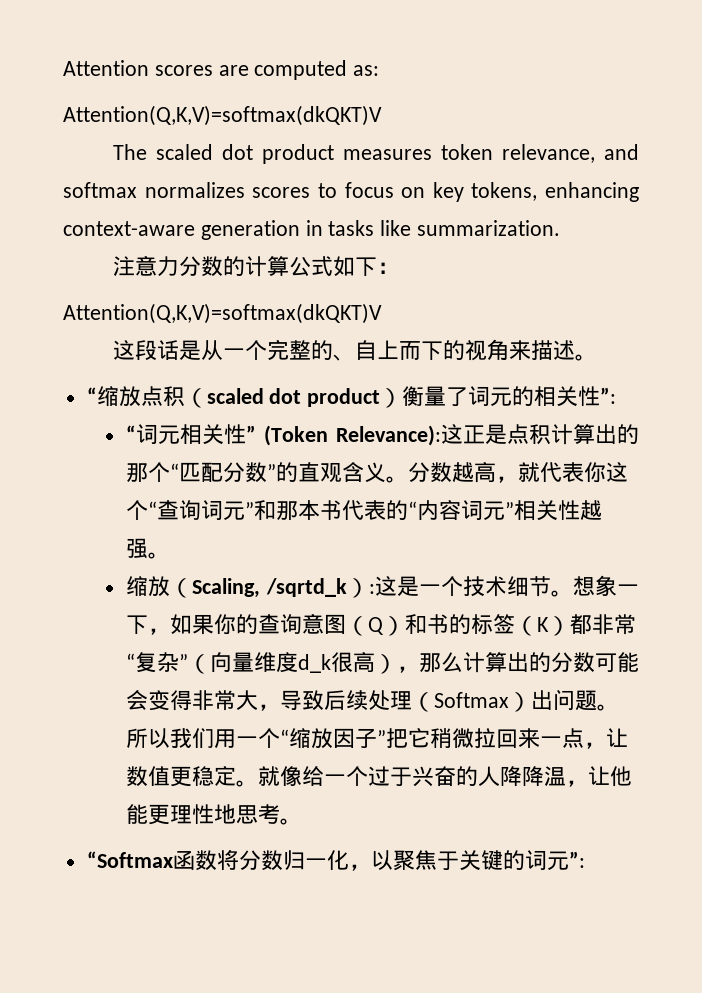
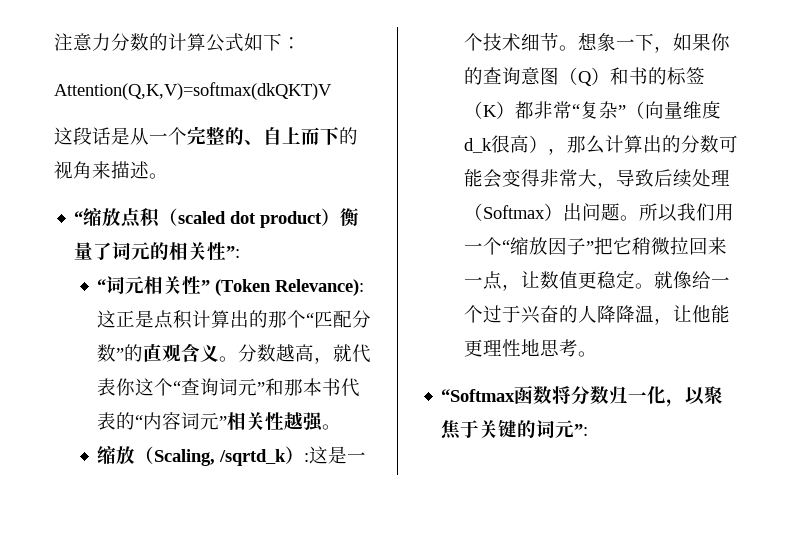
- Attention scores are computed as:
- Attention(Q,K,V)=softmax(dkQKT)V
- The scaled dot product measures token relevance, and softmax normalizes scores to focus on key tokens, enhancing context-aware generation in tasks like summarization.

